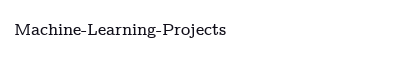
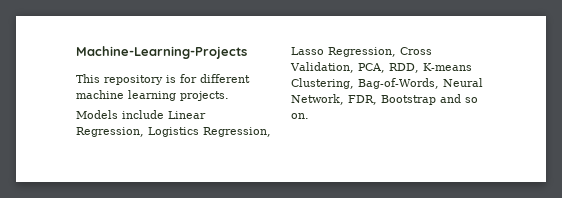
+ This repository is for different machine learning projects.
+ Models include Linear Regression, Logistics Regression, Lasso Regression, Cross Validation, PCA, RDD, K-means Clustering, Bag-of-Words, Neural Network, FDR, Bootstrap and so on.

